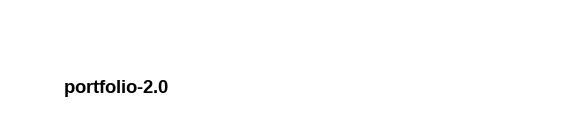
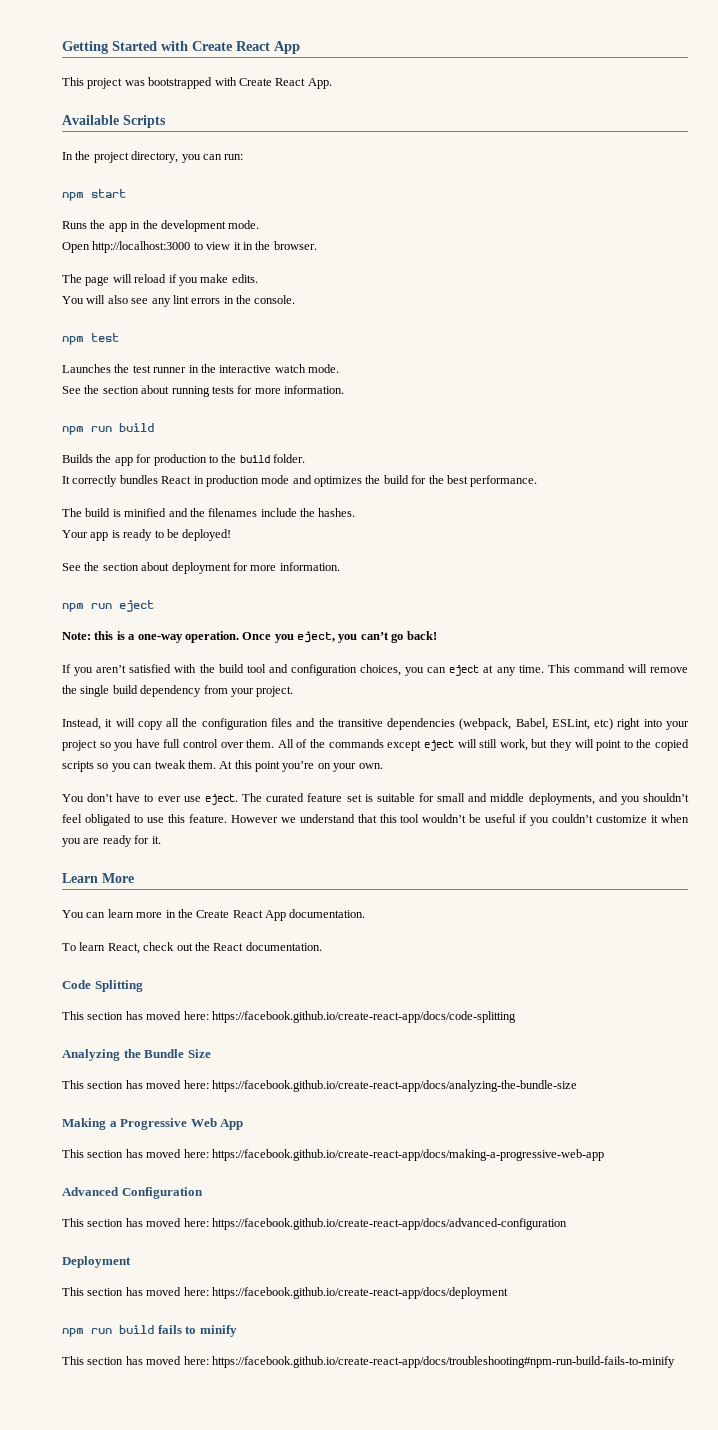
- portfolio-2.0
+ Getting Started with Create React App
+ This project was bootstrapped with Create React App.
+ Available Scripts
+ In the project directory, you can run:
+ npm start
+ Runs the app in the development mode.
+ Open http://localhost:3000 to view it in the browser.
+ The page will reload if you make edits.
+ You will also see any lint errors in the console.
+ npm test
+ Launches the test runner in the interactive watch mode.
+ See the section about running tests for more information.
+ npm run build
+ Builds the app for production to the build folder.
+ It correctly bundles React in production mode and optimizes the build for the best performance.
+ The build is minified and the filenames include the hashes.
+ Your app is ready to be deployed!
+ See the section about deployment for more information.
+ npm run eject
+ Note: this is a one-way operation. Once you eject, you can’t go back!
+ If you aren’t satisfied with the build tool and configuration choices, you can eject at any time. This command will remove the single build dependency from your project.
+ Instead, it will copy all the configuration files and the transitive dependencies (webpack, Babel, ESLint, etc) right into your project so you have full control over them. All of the commands except eject will still work, but they will point to the copied scripts so you can tweak them. At this point you’re on your own.
+ You don’t have to ever use eject. The curated feature set is suitable for small and middle deployments, and you shouldn’t feel obligated to use this feature. However we understand that this tool wouldn’t be useful if you couldn’t customize it when you are ready for it.
+ Learn More
+ You can learn more in the Create React App documentation.
+ To learn React, check out the React documentation.
+ Code Splitting
+ This section has moved here: https://facebook.github.io/create-react-app/docs/code-splitting
+ Analyzing the Bundle Size
+ This section has moved here: https://facebook.github.io/create-react-app/docs/analyzing-the-bundle-size
+ Making a Progressive Web App
+ This section has moved here: https://facebook.github.io/create-react-app/docs/making-a-progressive-web-app
+ Advanced Configuration
+ This section has moved here: https://facebook.github.io/create-react-app/docs/advanced-configuration
+ Deployment
+ This section has moved here: https://facebook.github.io/create-react-app/docs/deployment
+ npm run build fails to minify
+ This section has moved here: https://facebook.github.io/create-react-app/docs/troubleshooting#npm-run-build-fails-to-minify

